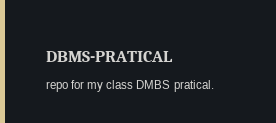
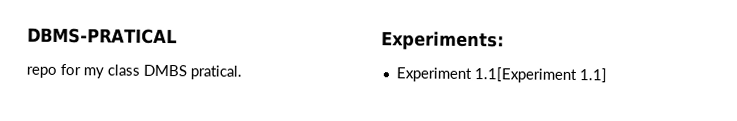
+ Experiments:
+ Experiment 1.1[Experiment 1.1]

